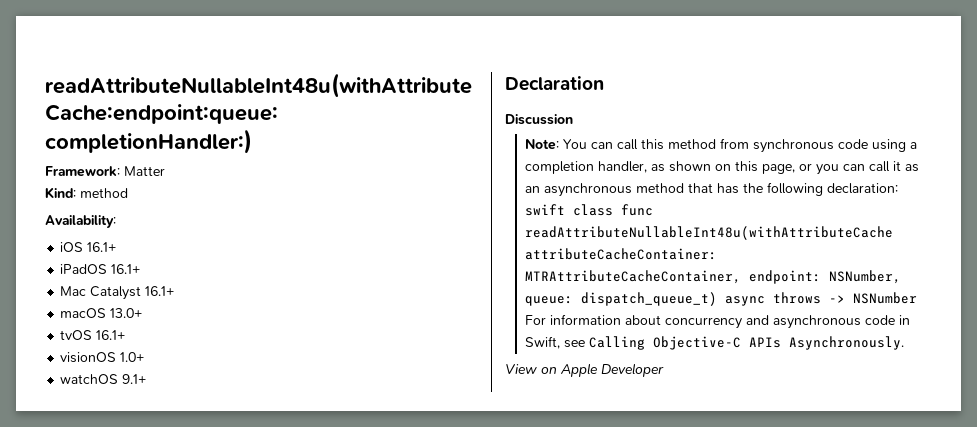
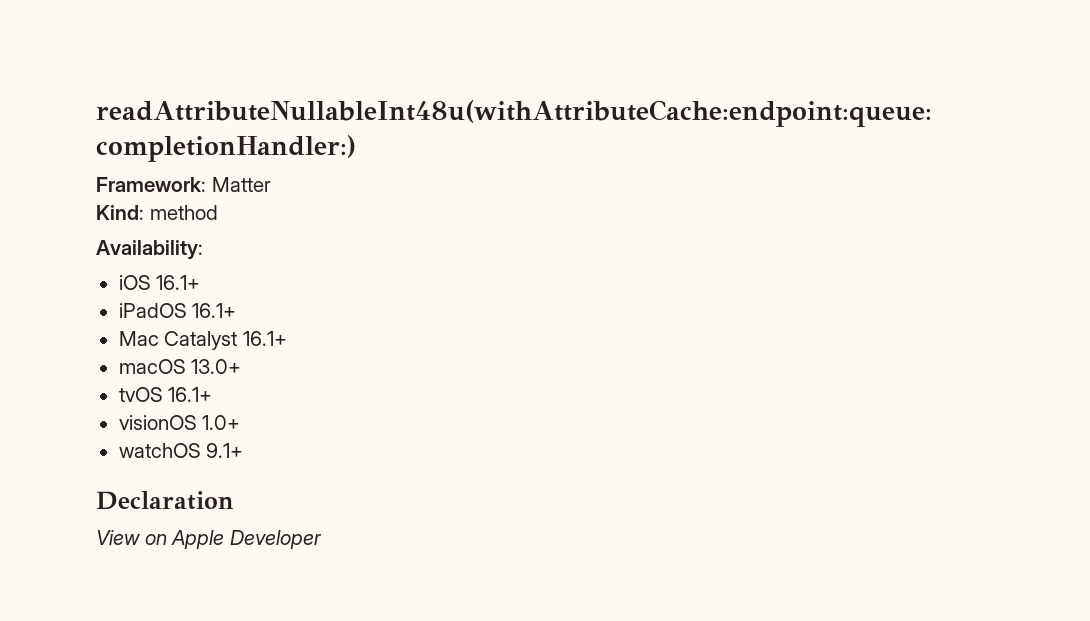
- Discussion
- Note: You can call this method from synchronous code using a completion handler, as shown on this page, or you can call it as an asynchronous method that has the following declaration: swift class func readAttributeNullableInt48u(withAttributeCache attributeCacheContainer: MTRAttributeCacheContainer, endpoint: NSNumber, queue: dispatch_queue_t) async throws -> NSNumber For information about concurrency and asynchronous code in Swift, see Calling Objective-C APIs Asynchronously.

